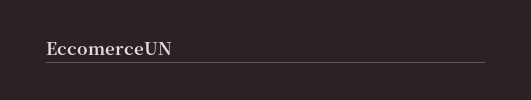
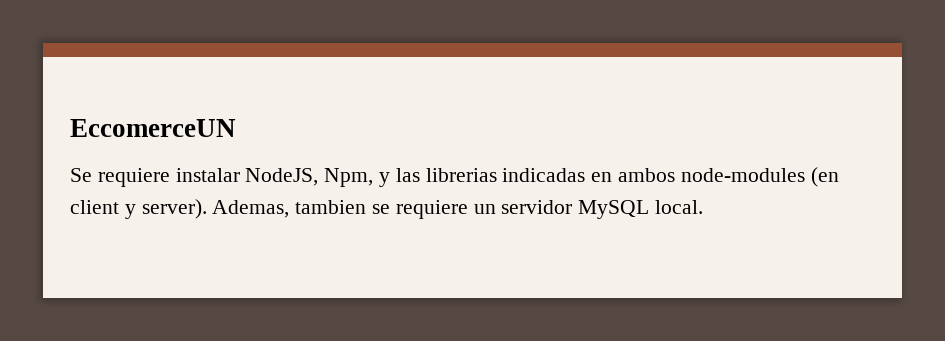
+ Se requiere instalar NodeJS, Npm, y las librerias indicadas en ambos node-modules (en client y server). Ademas, tambien se requiere un servidor MySQL local.

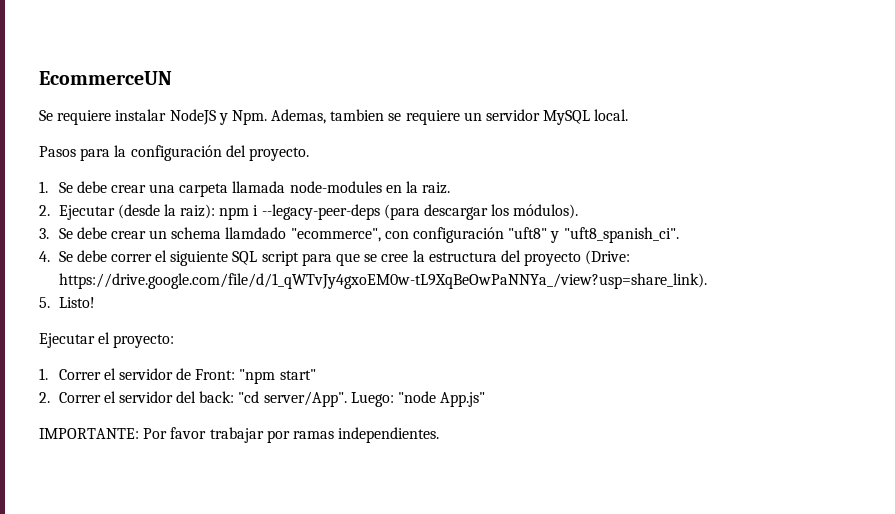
- EccomerceUN
+ EcommerceUN
- Se requiere instalar NodeJS, Npm, y las librerias indicadas en ambos node-modules (en client y server). Ademas, tambien se requiere un servidor MySQL local.
+ Se requiere instalar NodeJS y Npm. Ademas, tambien se requiere un servidor MySQL local.
+ Pasos para la configuración del proyecto.
+ 1. Se debe crear una carpeta llamada node-modules en la raiz.
+ 2. Ejecutar (desde la raiz): npm i --legacy-peer-deps (para descargar los módulos).
+ 3. Se debe crear un schema llamdado "ecommerce", con configuración "uft8" y "uft8_spanish_ci".
+ 4. Se debe correr el siguiente SQL script para que se cree la estructura del proyecto (Drive: https://drive.google.com/file/d/1_qWTvJy4gxoEM0w-tL9XqBeOwPaNNYa_/view?usp=share_link).
+ 5. Listo!
+ Ejecutar el proyecto:
+ 1. Correr el servidor de Front: "npm start"
+ 2. Correr el servidor del back: "cd server/App". Luego: "node App.js"
+ IMPORTANTE: Por favor trabajar por ramas independientes.

